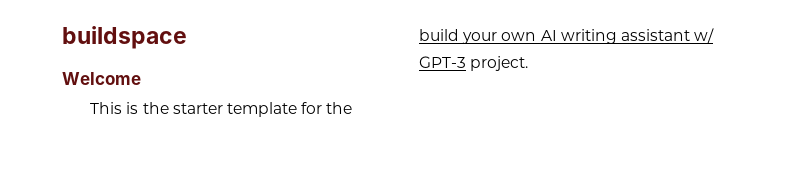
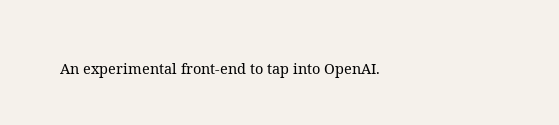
- buildspace
- Welcome
- This is the starter template for the build your own AI writing assistant w/ GPT-3 project.
+ An experimental front-end to tap into OpenAI.

